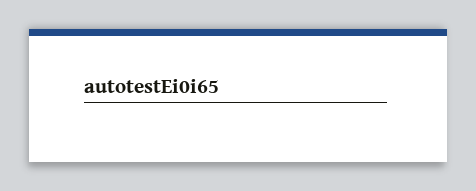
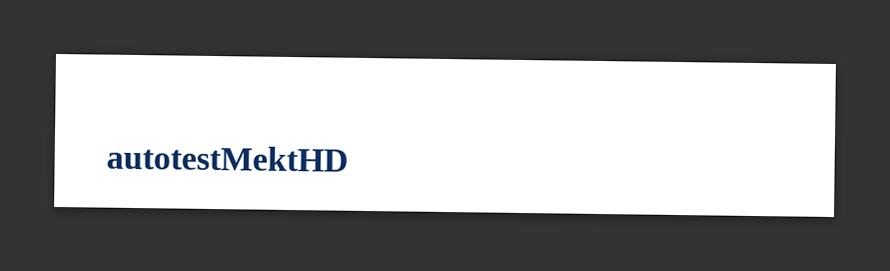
- autotestEi0i65
+ autotestMektHD

